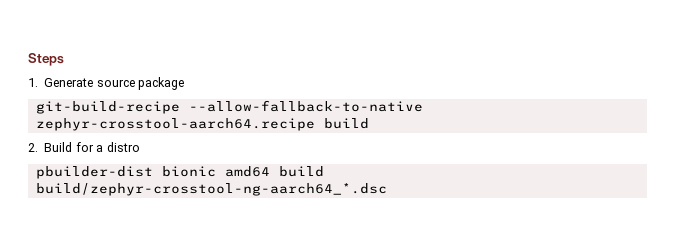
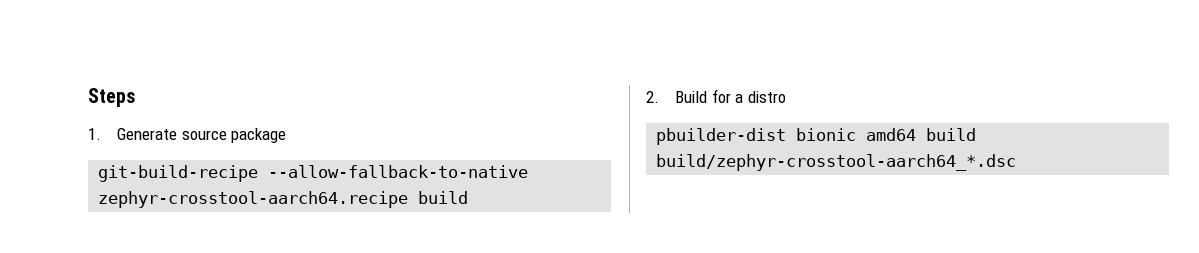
- pbuilder-dist bionic amd64 build build/zephyr-crosstool-ng-aarch64_*.dsc
+ pbuilder-dist bionic amd64 build build/zephyr-crosstool-aarch64_*.dsc

